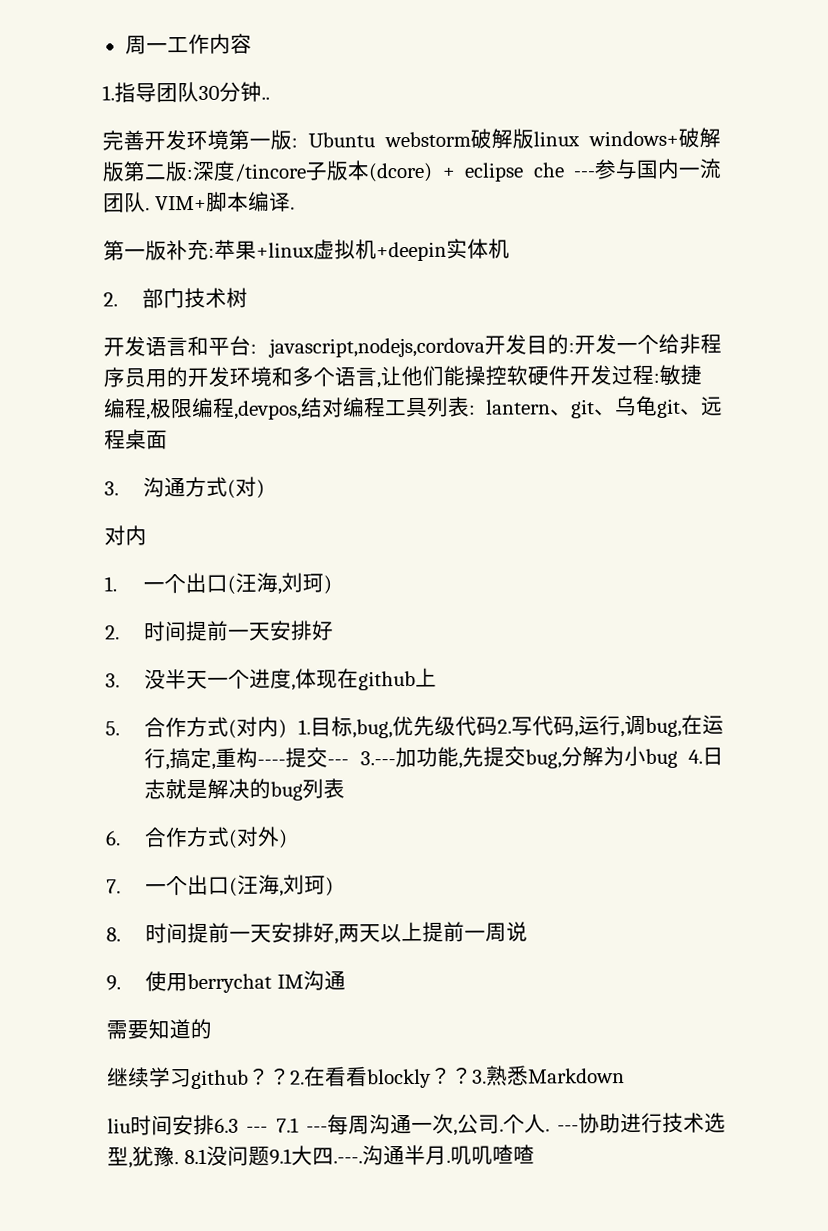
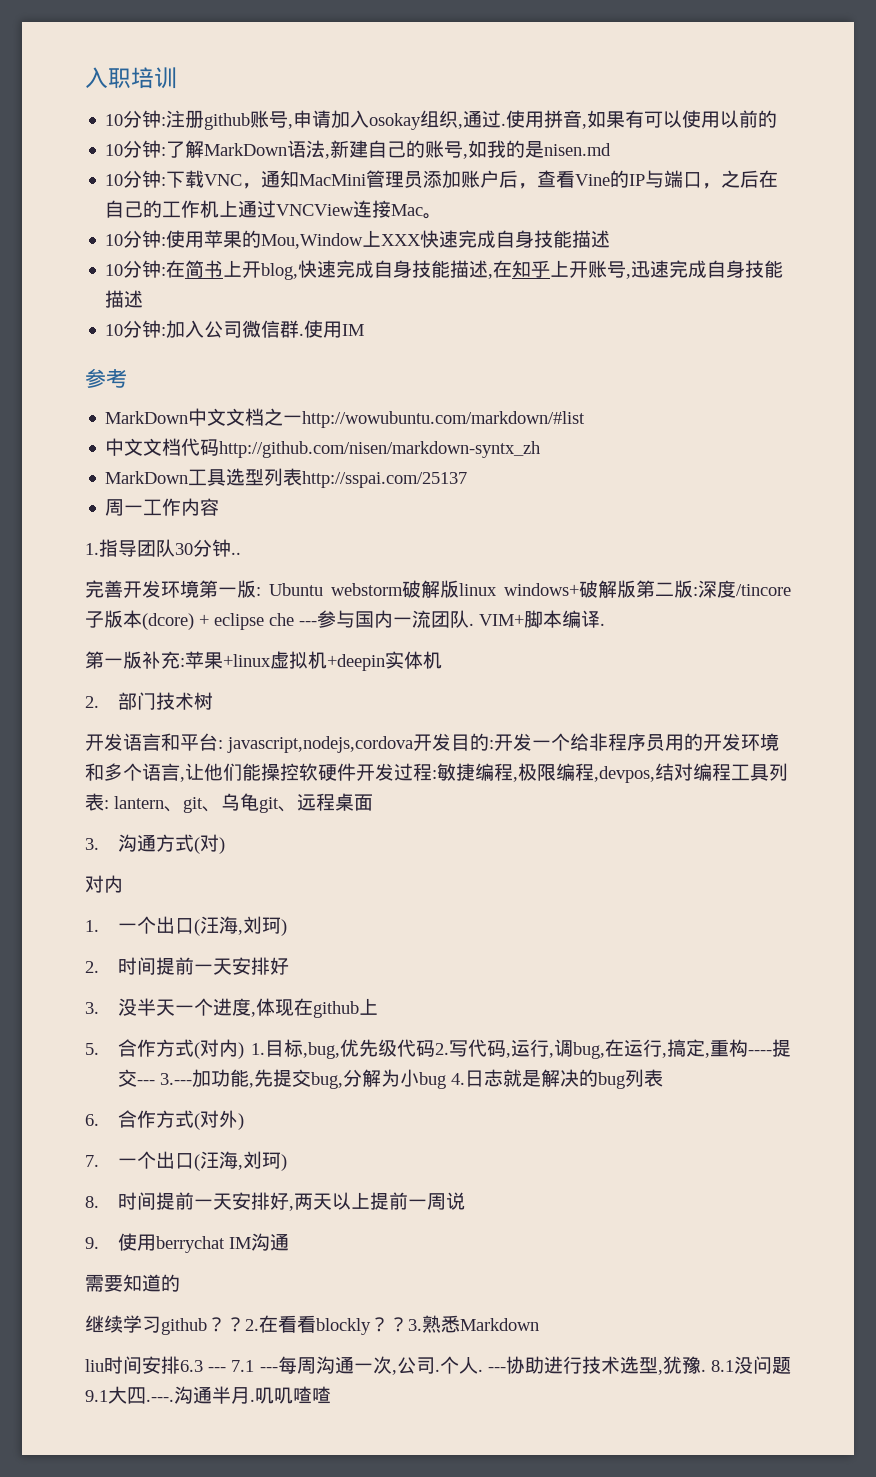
+ 入职培训
+ 10分钟:注册github账号,申请加入osokay组织,通过.使用拼音,如果有可以使用以前的
+ 10分钟:了解MarkDown语法,新建自己的账号,如我的是nisen.md
+ 10分钟:下载VNC，通知MacMini管理员添加账户后，查看Vine的IP与端口，之后在自己的工作机上通过VNCView连接Mac。
+ 10分钟:使用苹果的Mou,Window上XXX快速完成自身技能描述
+ 10分钟:在简书上开blog,快速完成自身技能描述,在知乎上开账号,迅速完成自身技能描述
+ 10分钟:加入公司微信群.使用IM
+ 参考
+ MarkDown中文文档之一http://wowubuntu.com/markdown/#list
+ 中文文档代码http://github.com/nisen/markdown-syntx_zh
+ MarkDown工具选型列表http://sspai.com/25137

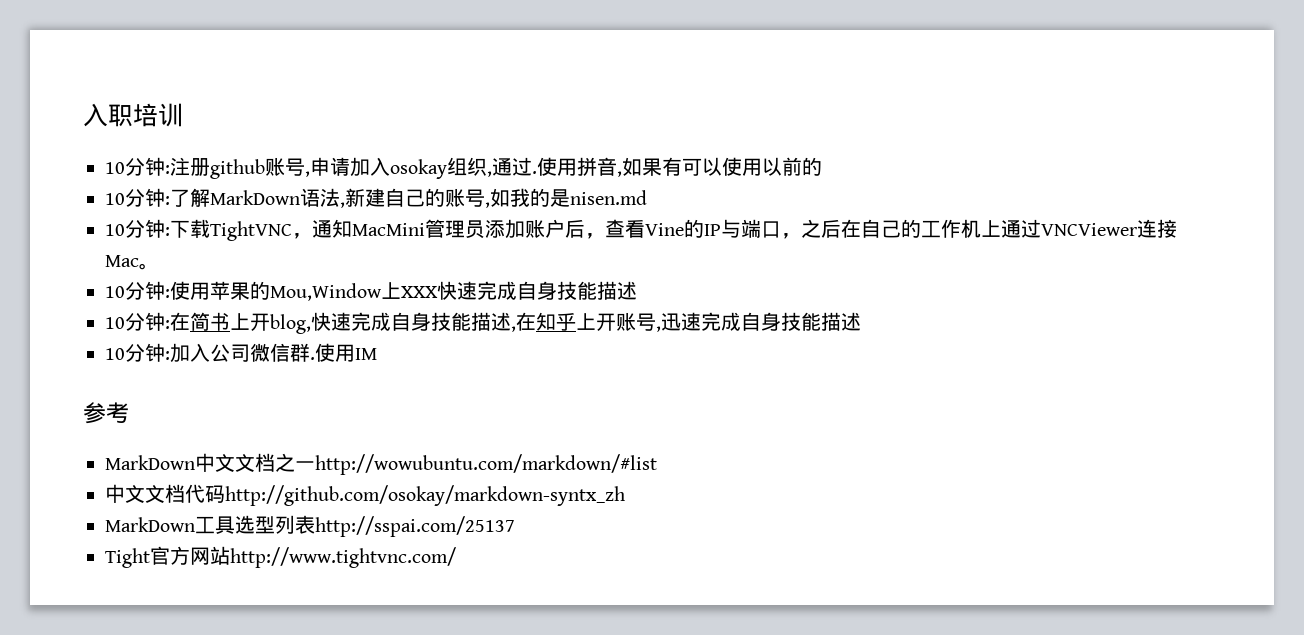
- 10分钟:下载VNC，通知MacMini管理员添加账户后，查看Vine的IP与端口，之后在自己的工作机上通过VNCView连接Mac。
+ 10分钟:下载TightVNC，通知MacMini管理员添加账户后，查看Vine的IP与端口，之后在自己的工作机上通过VNCViewer连接Mac。
- 中文文档代码http://github.com/nisen/markdown-syntx_zh
+ 中文文档代码http://github.com/osokay/markdown-syntx_zh
- 周一工作内容
- 1.指导团队30分钟..
- 完善开发环境第一版: Ubuntu webstorm破解版linux windows+破解版第二版:深度/tincore子版本(dcore) + eclipse che ---参与国内一流团队. VIM+脚本编译.
- 第一版补充:苹果+linux虚拟机+deepin实体机
- 2.部门技术树
- 开发语言和平台: javascript,nodejs,cordova开发目的:开发一个给非程序员用的开发环境和多个语言,让他们能操控软硬件开发过程:敏捷编程,极限编程,devpos,结对编程工具列表: lantern、git、乌龟git、远程桌面
- 3.沟通方式(对)
- 对内
- 1.一个出口(汪海,刘珂)
- 2.时间提前一天安排好
- 3.没半天一个进度,体现在github上
- 5.合作方式(对内) 1.目标,bug,优先级代码2.写代码,运行,调bug,在运行,搞定,重构----提交--- 3.---加功能,先提交bug,分解为小bug 4.日志就是解决的bug列表
- 6.合作方式(对外)
- 7.一个出口(汪海,刘珂)
- 8.时间提前一天安排好,两天以上提前一周说
- 9.使用berrychat IM沟通
- 需要知道的
- 继续学习github？？2.在看看blockly？？3.熟悉Markdown
- liu时间安排6.3 --- 7.1 ---每周沟通一次,公司.个人. ---协助进行技术选型,犹豫. 8.1没问题9.1大四.---.沟通半月.叽叽喳喳
+ Tight官方网站http://www.tightvnc.com/

